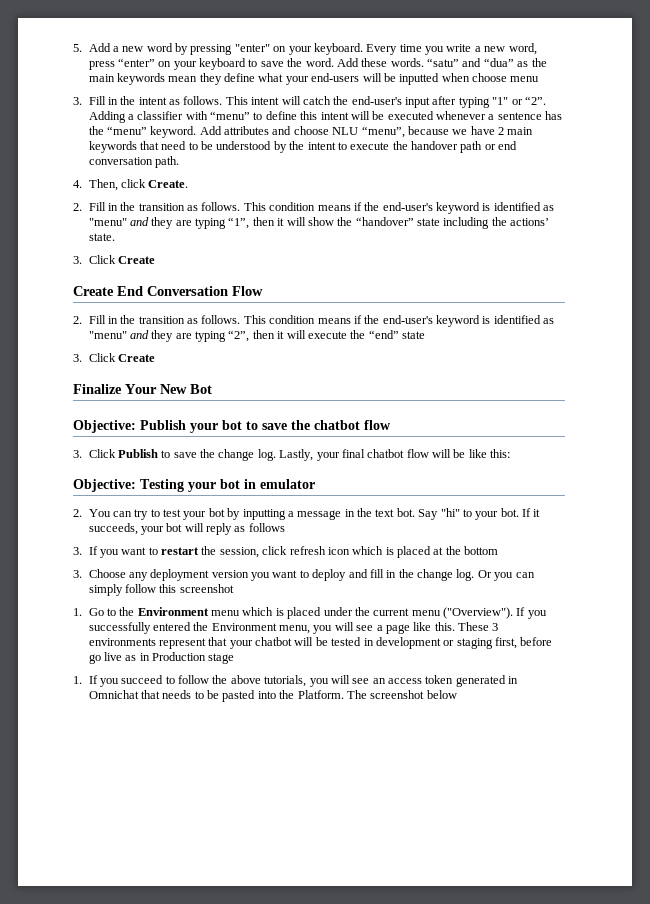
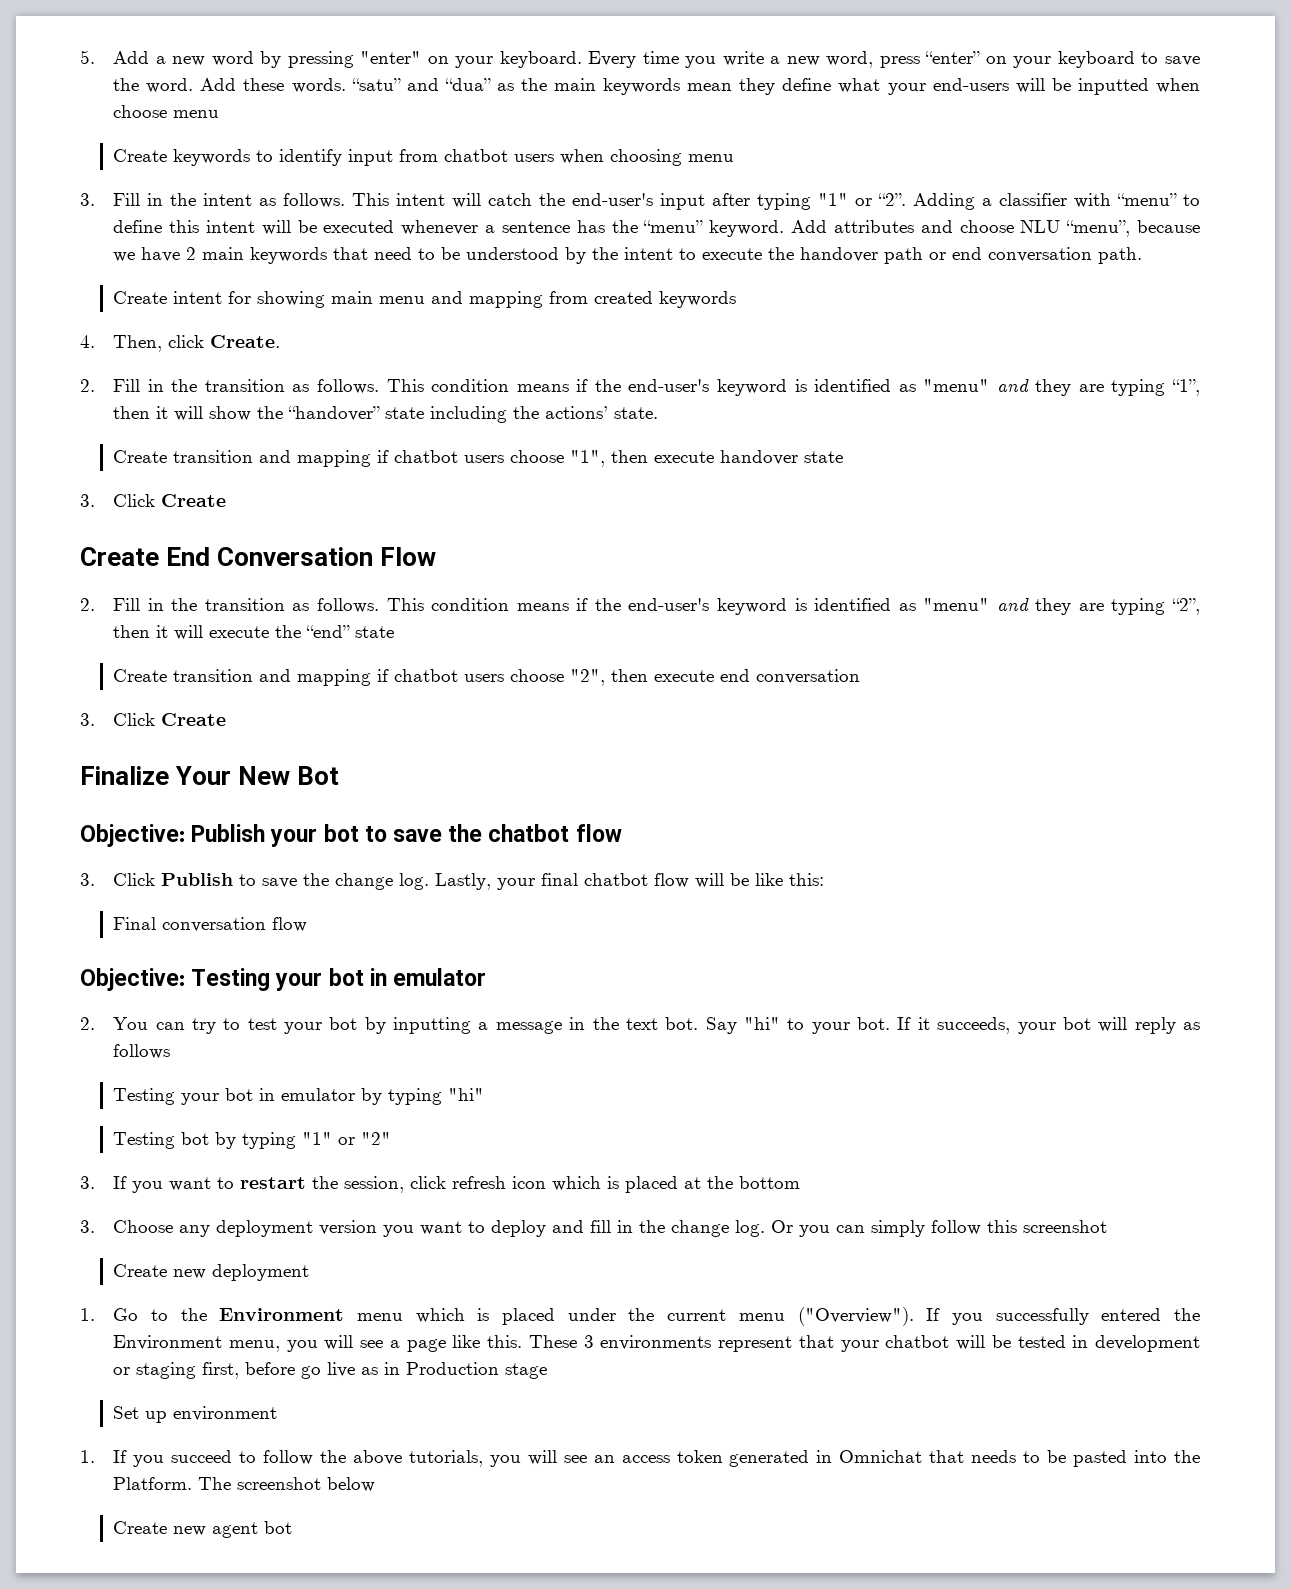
+ Create keywords to identify input from chatbot users when choosing menu
+ Create intent for showing main menu and mapping from created keywords
+ Create transition and mapping if chatbot users choose "1", then execute handover state
+ Create transition and mapping if chatbot users choose "2", then execute end conversation
+ Final conversation flow
+ Testing your bot in emulator by typing "hi"
+ Testing bot by typing "1" or "2"
+ Create new deployment
+ Set up environment
+ Create new agent bot

